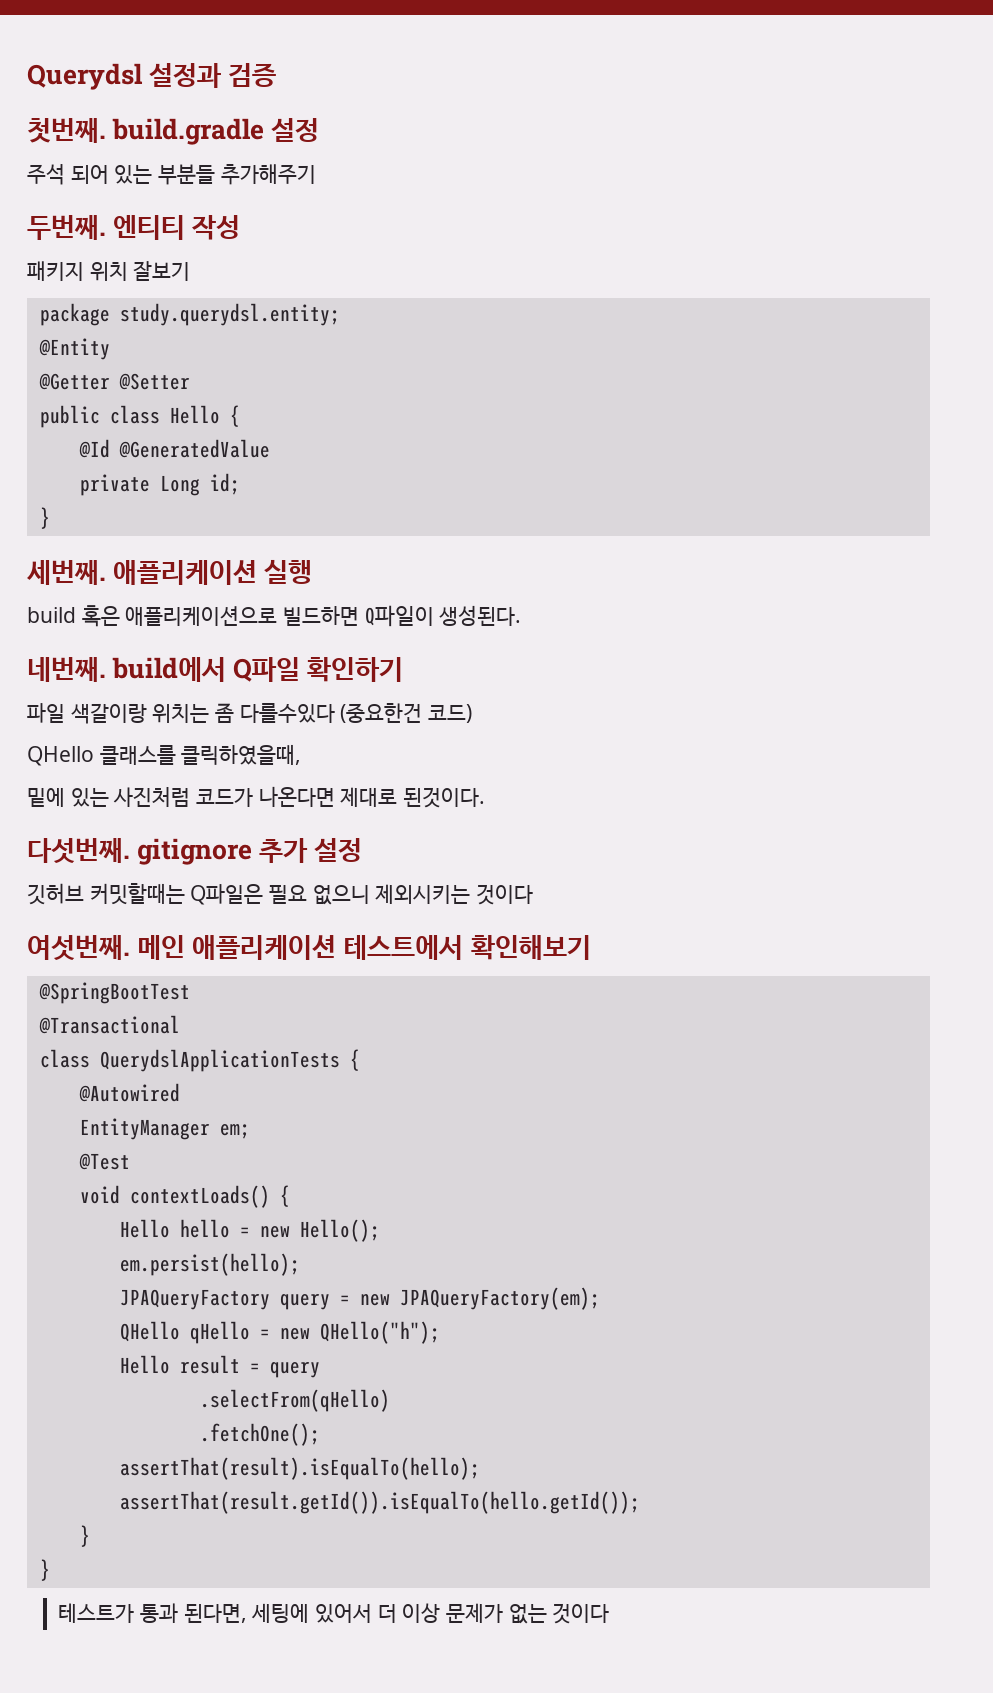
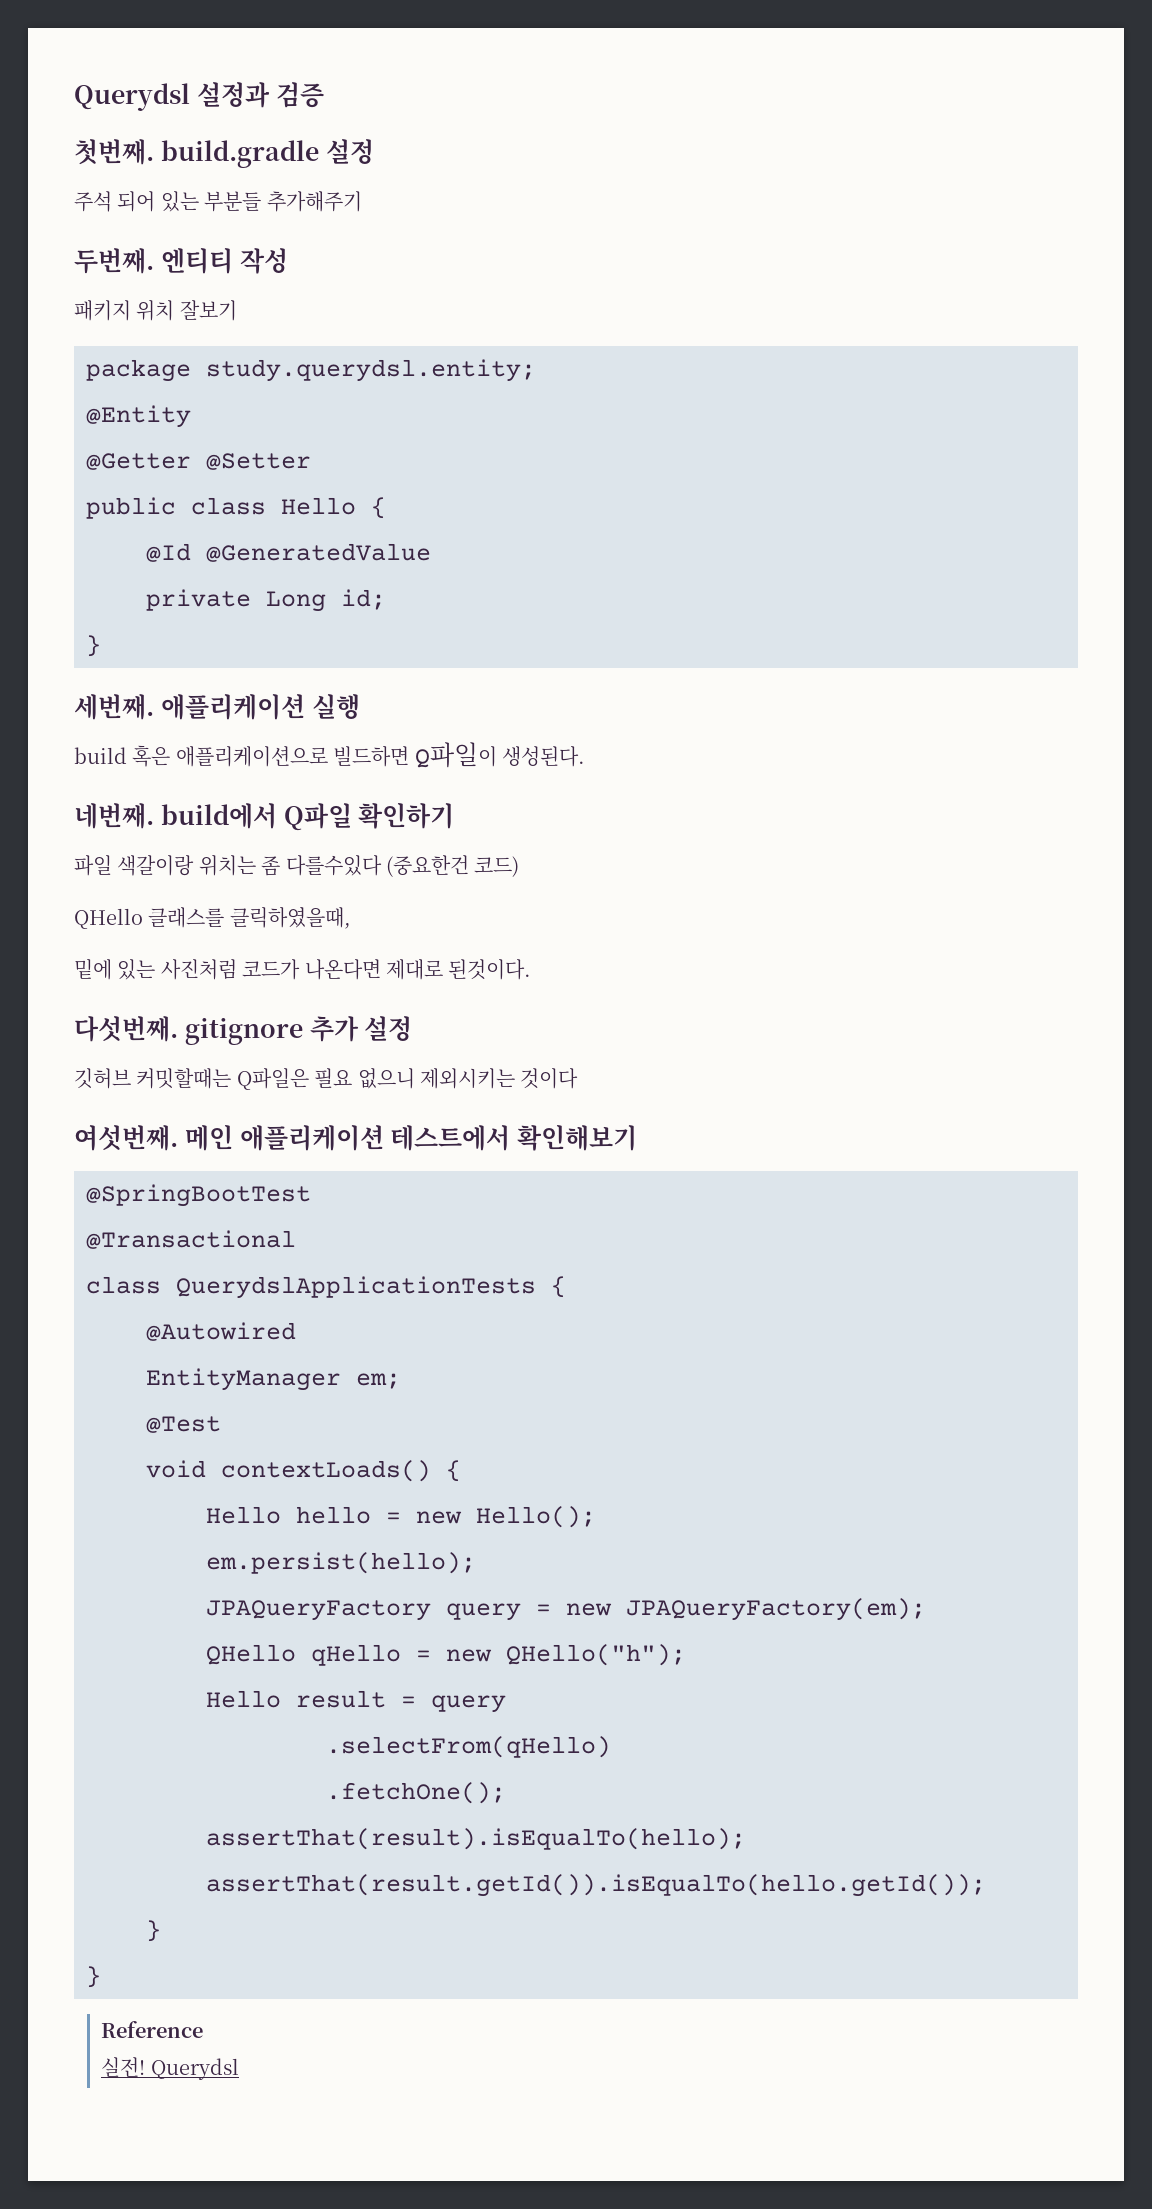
- 테스트가 통과 된다면, 세팅에 있어서 더 이상 문제가 없는 것이다
+ Reference
+ 실전! Querydsl

